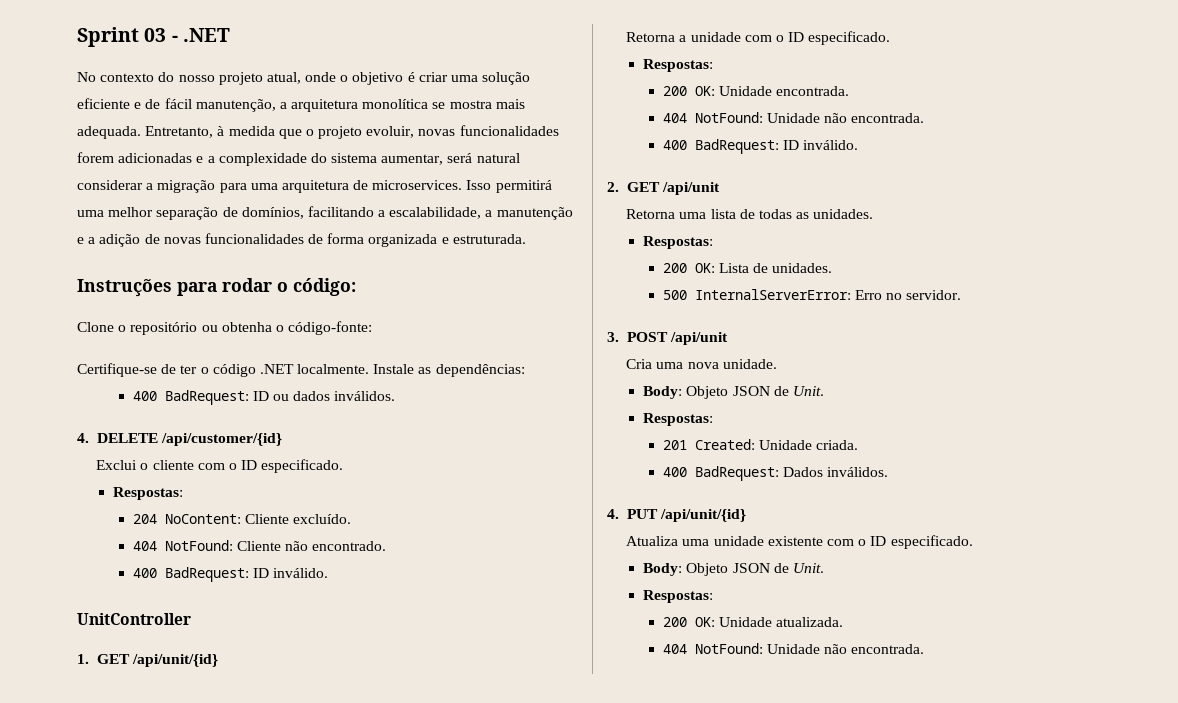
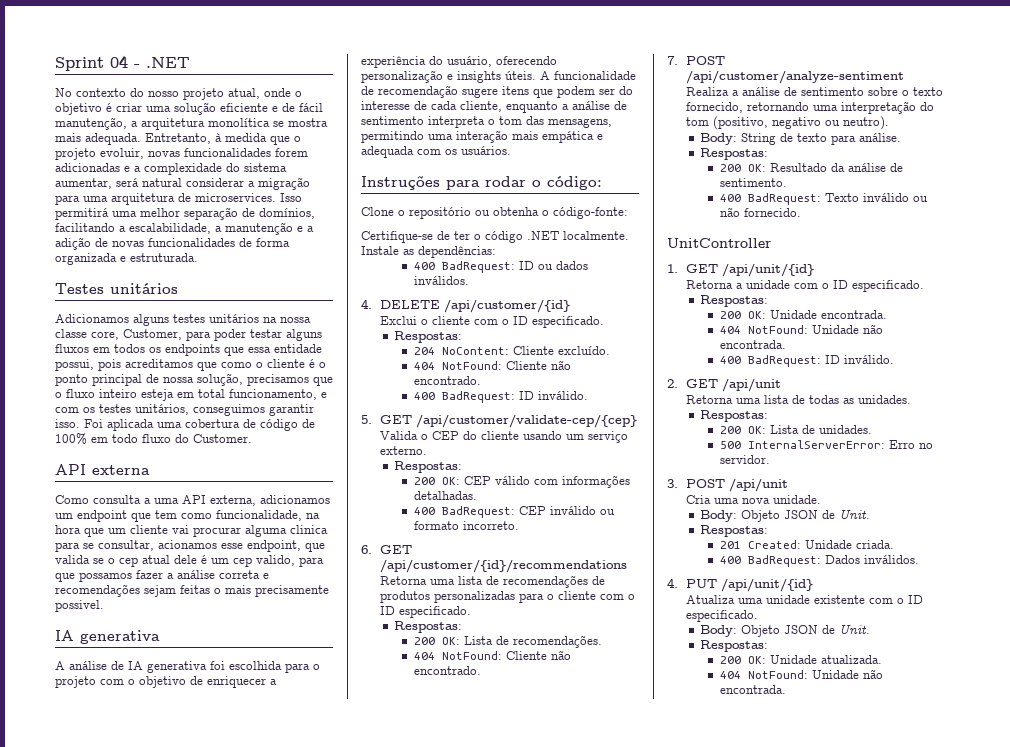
- Sprint 03 - .NET
+ Sprint 04 - .NET
+ Testes unitários
+ Adicionamos alguns testes unitários na nossa classe core, Customer, para poder testar alguns fluxos em todos os endpoints que essa entidade possui, pois acreditamos que como o cliente é o ponto principal de nossa solução, precisamos que o fluxo inteiro esteja em total funcionamento, e com os testes unitários, conseguimos garantir isso. Foi aplicada uma cobertura de código de 100% em todo fluxo do Customer.
+ API externa
+ Como consulta a uma API externa, adicionamos um endpoint que tem como funcionalidade, na hora que um cliente vai procurar alguma clinica para se consultar, acionamos esse endpoint, que valida se o cep atual dele é um cep valido, para que possamos fazer a análise correta e recomendações sejam feitas o mais precisamente possivel.
+ IA generativa
+ A análise de IA generativa foi escolhida para o projeto com o objetivo de enriquecer a experiência do usuário, oferecendo personalização e insights úteis. A funcionalidade de recomendação sugere itens que podem ser do interesse de cada cliente, enquanto a análise de sentimento interpreta o tom das mensagens, permitindo uma interação mais empática e adequada com os usuários.
+ 5. GET /api/customer/validate-cep/{cep} Valida o CEP do cliente usando um serviço externo.
+ Respostas:
+ 200 OK: CEP válido com informações detalhadas.
+ 400 BadRequest: CEP inválido ou formato incorreto.
+ 6. GET /api/customer/{id}/recommendations Retorna uma lista de recomendações de produtos personalizadas para o cliente com o ID especificado.
+ Respostas:
+ 200 OK: Lista de recomendações.
+ 404 NotFound: Cliente não encontrado.
+ 7. POST /api/customer/analyze-sentiment Realiza a análise de sentimento sobre o texto fornecido, retornando uma interpretação do tom (positivo, negativo ou neutro).
+ Body: String de texto para análise.
+ Respostas:
+ 200 OK: Resultado da análise de sentimento.
+ 400 BadRequest: Texto inválido ou não fornecido.

